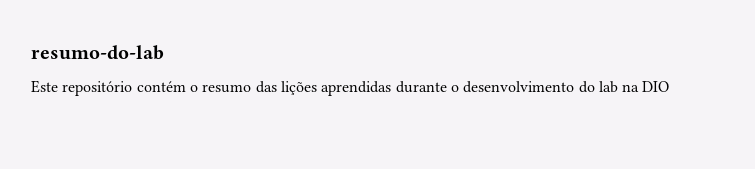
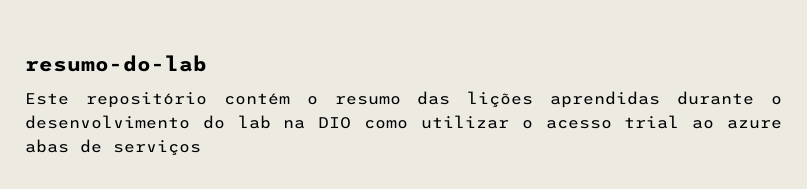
- Este repositório contém o resumo das lições aprendidas durante o desenvolvimento do lab na DIO
+ Este repositório contém o resumo das lições aprendidas durante o desenvolvimento do lab na DIO como utilizar o acesso trial ao azure abas de serviços

